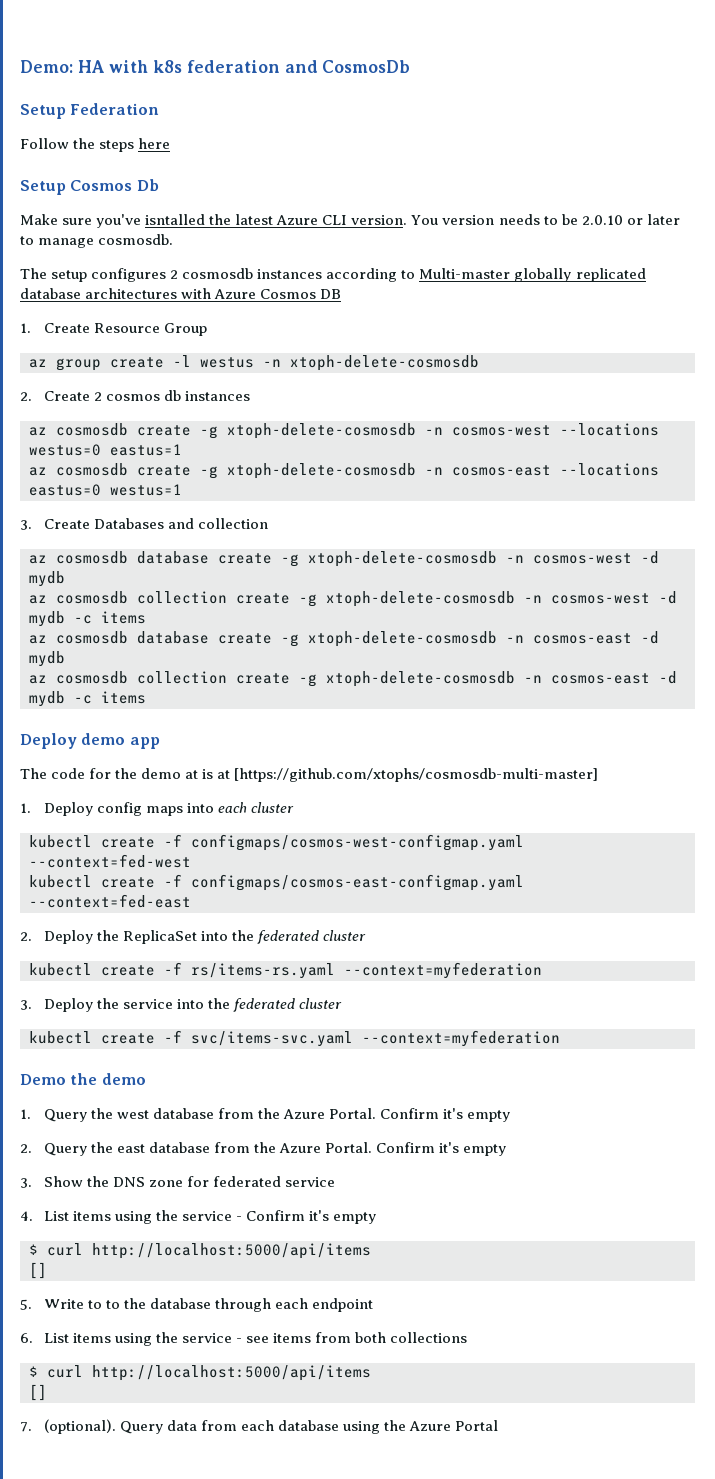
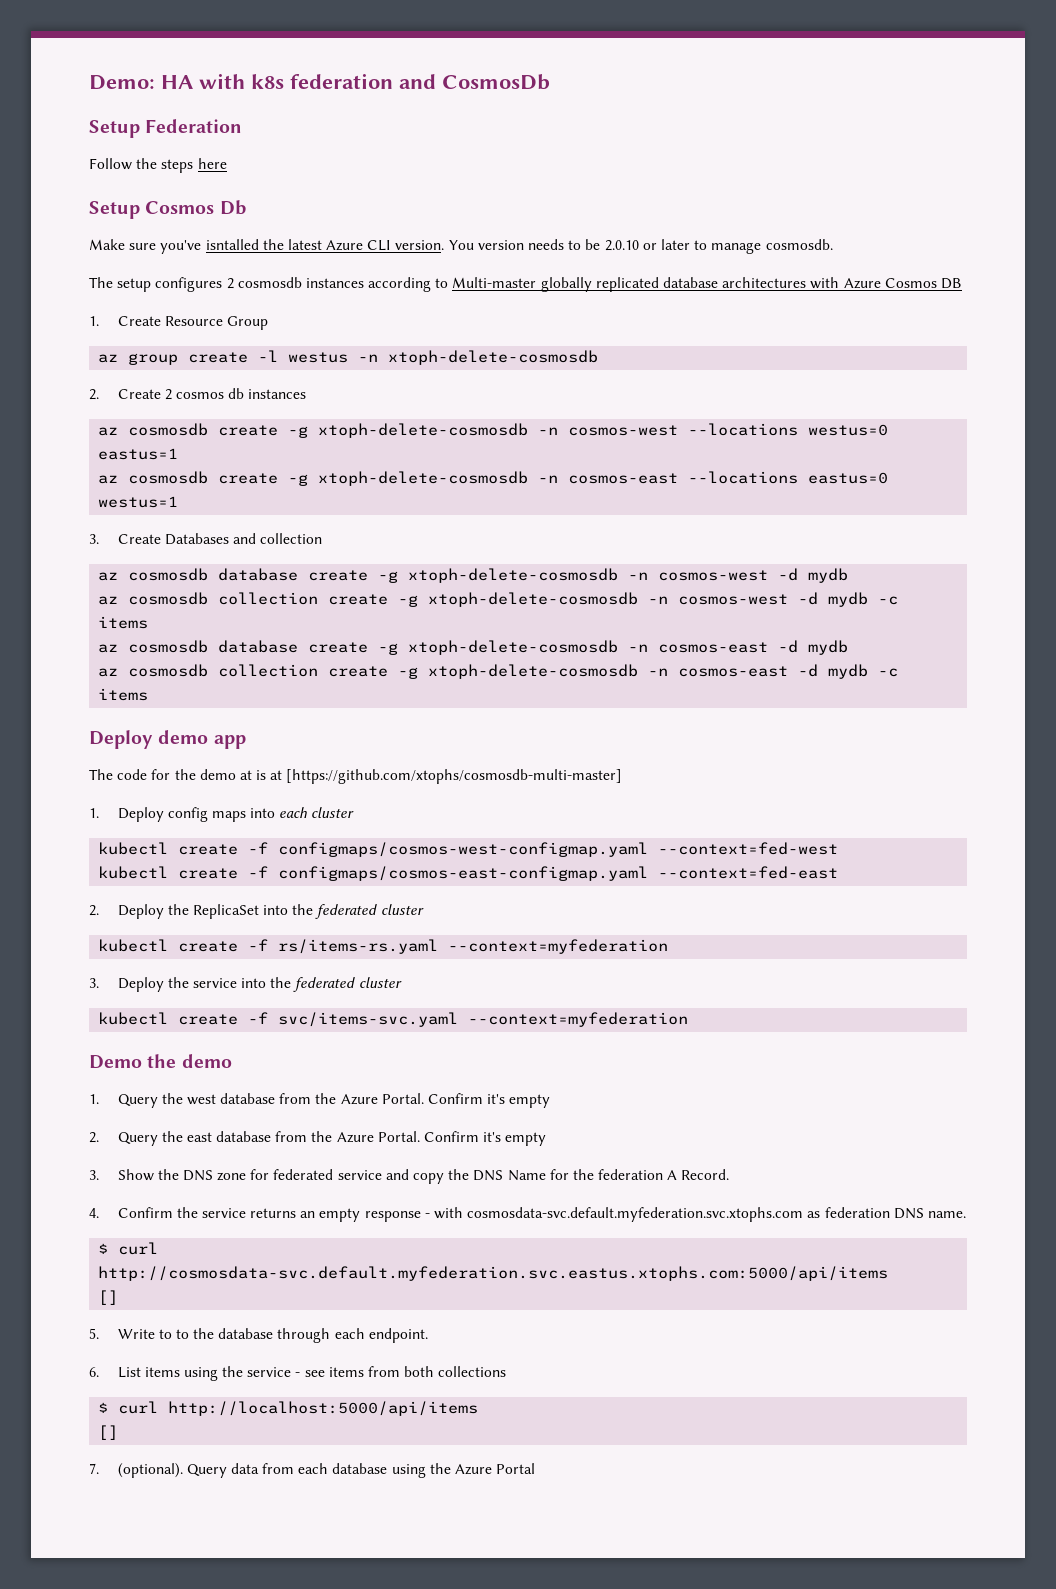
- 3. Show the DNS zone for federated service
- 4. List items using the service - Confirm it's empty
- $ curl http://localhost:5000/api/items
+ 3. Show the DNS zone for federated service and copy the DNS Name for the federation A Record.
+ 4. Confirm the service returns an empty response - with cosmosdata-svc.default.myfederation.svc.xtophs.com as federation DNS name.
+ $ curl http://cosmosdata-svc.default.myfederation.svc.eastus.xtophs.com:5000/api/items
- 5. Write to to the database through each endpoint
+ 5. Write to to the database through each endpoint.

